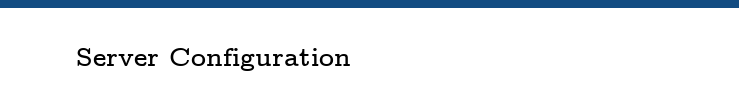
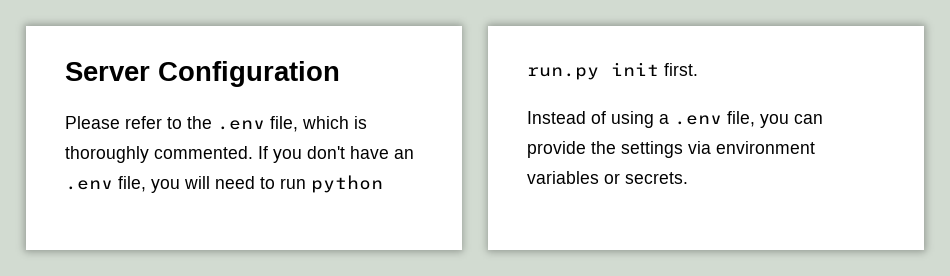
+ Please refer to the .env file, which is thoroughly commented. If you don't have an .env file, you will need to run python run.py init first.
+ Instead of using a .env file, you can provide the settings via environment variables or secrets.

